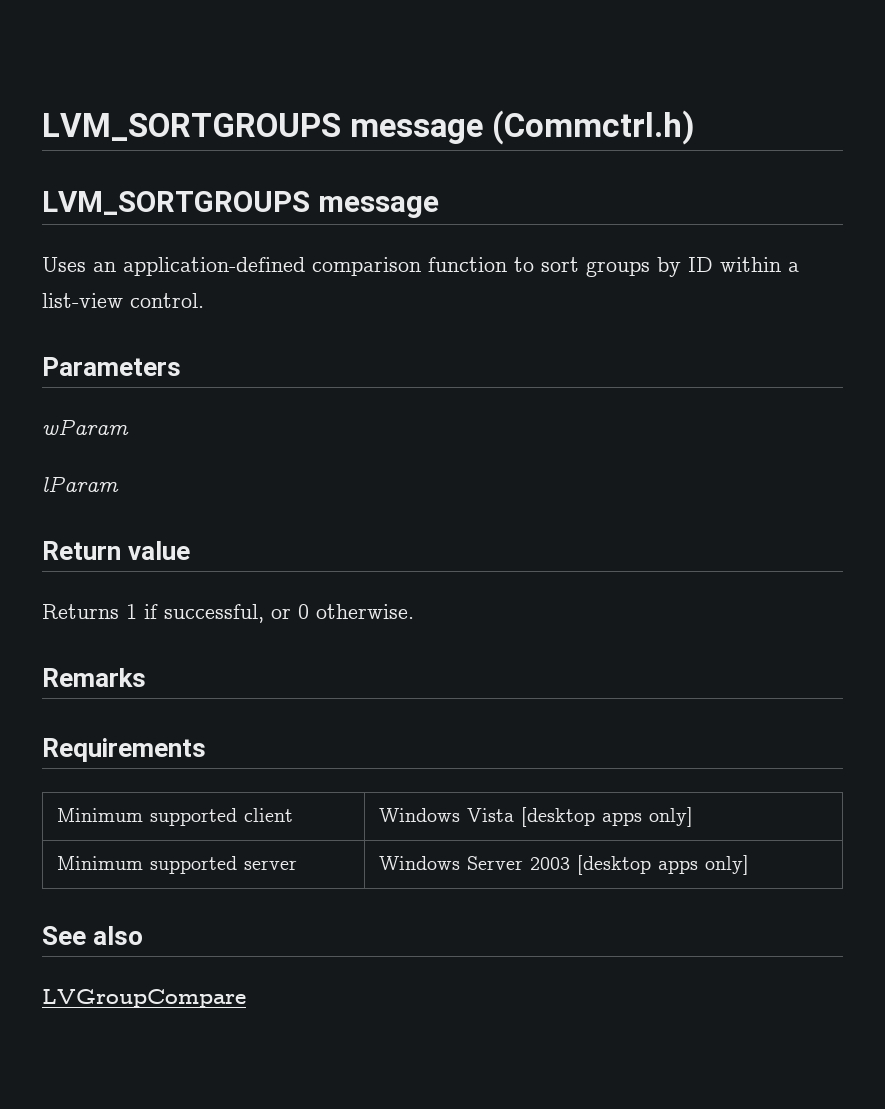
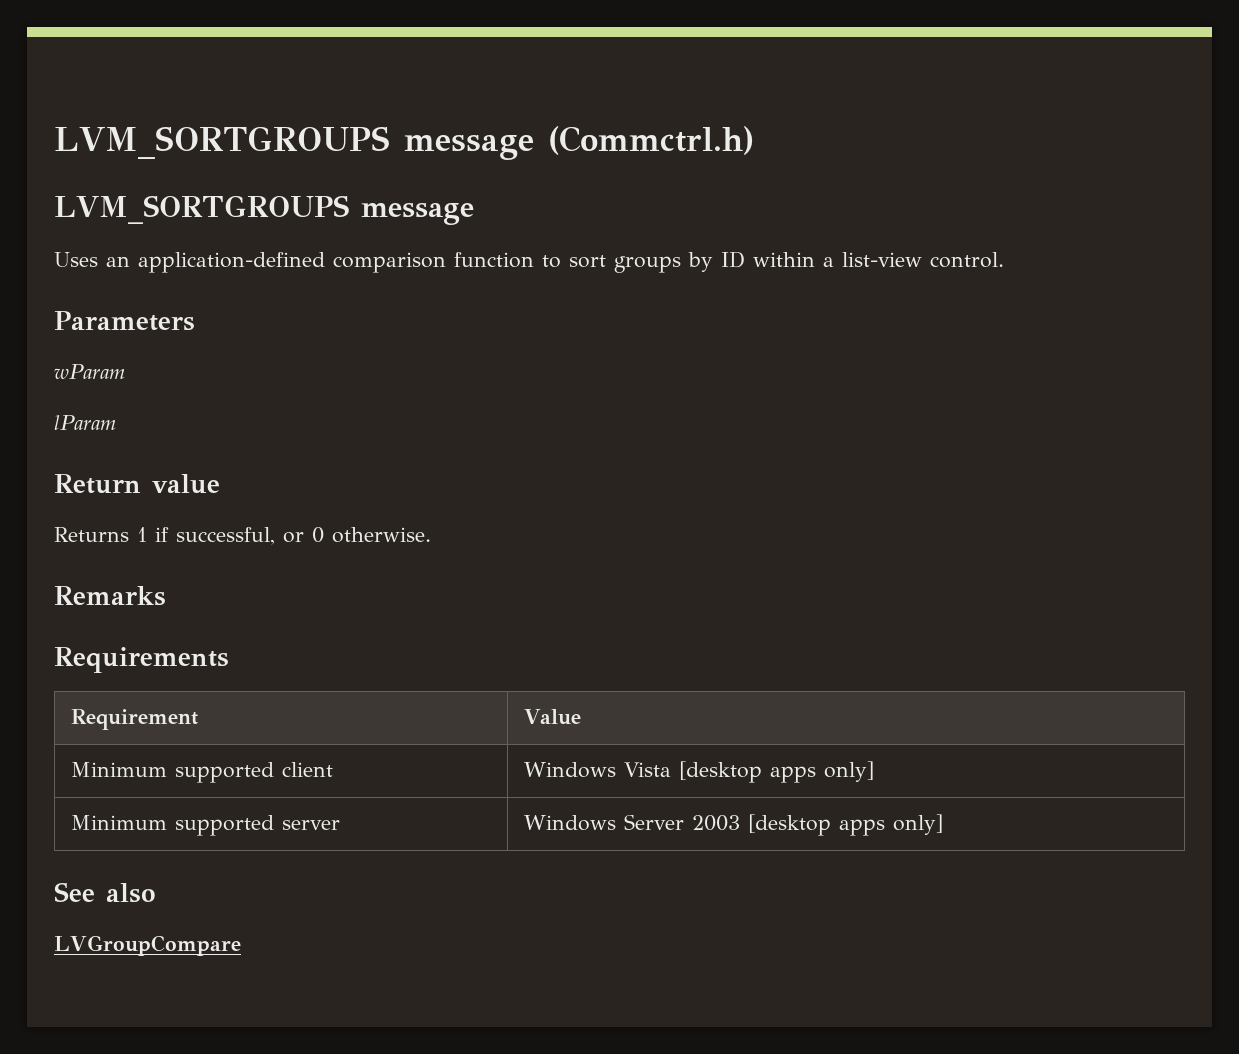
+ Requirement | Value

